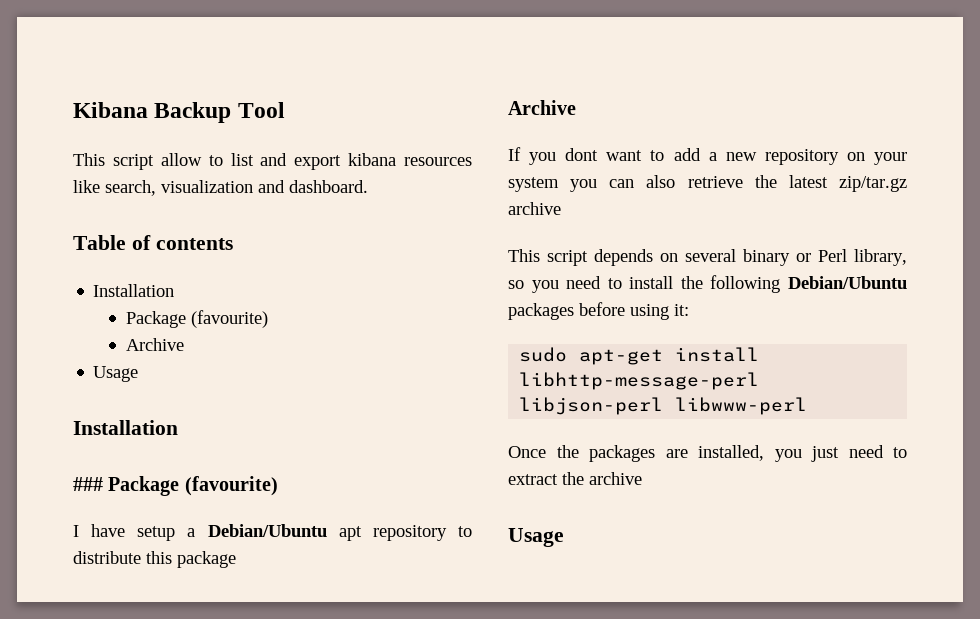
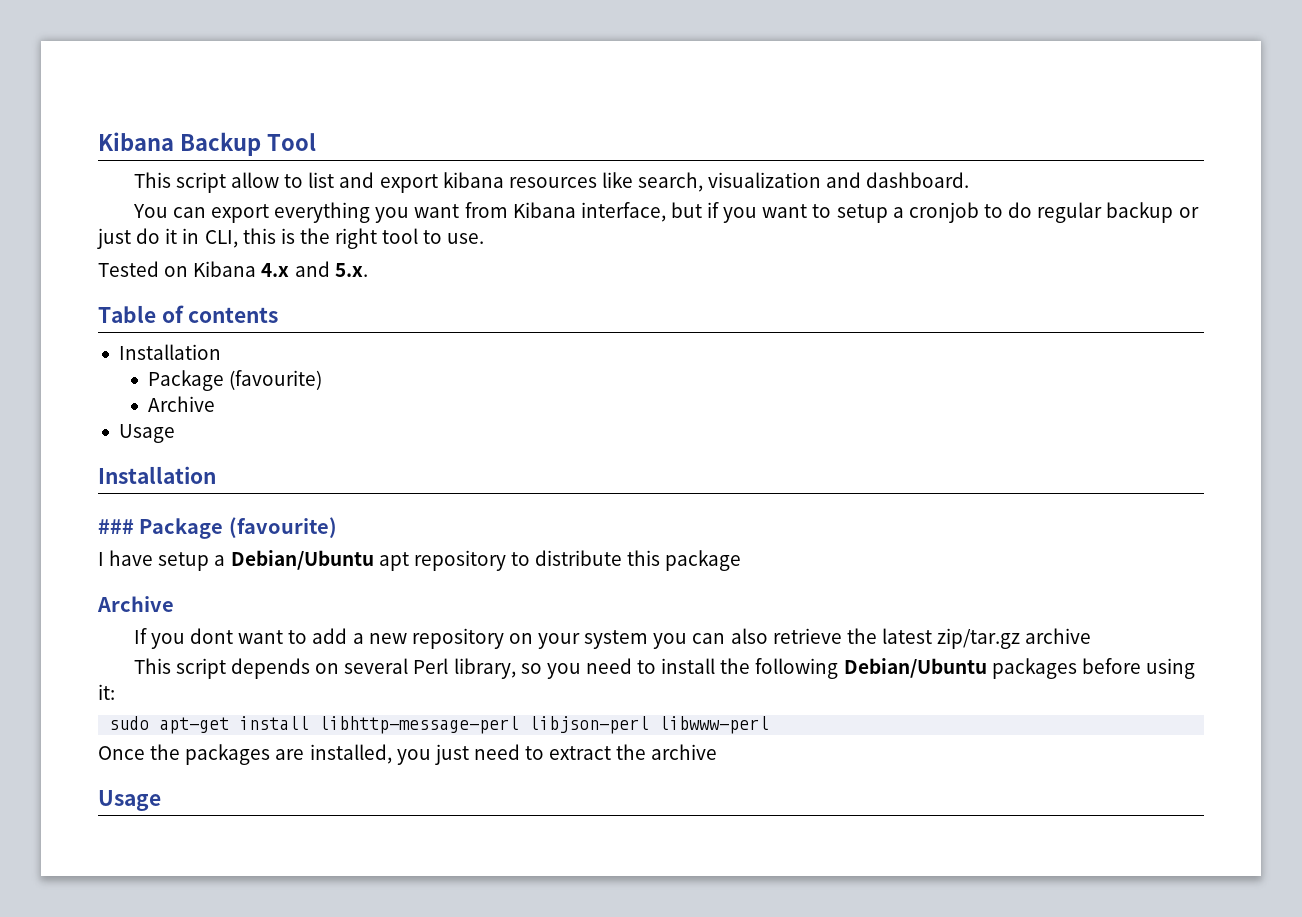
+ You can export everything you want from Kibana interface, but if you want to setup a cronjob to do regular backup or just do it in CLI, this is the right tool to use.
+ Tested on Kibana 4.x and 5.x.
- This script depends on several binary or Perl library, so you need to install the following Debian/Ubuntu packages before using it:
+ This script depends on several Perl library, so you need to install the following Debian/Ubuntu packages before using it:

